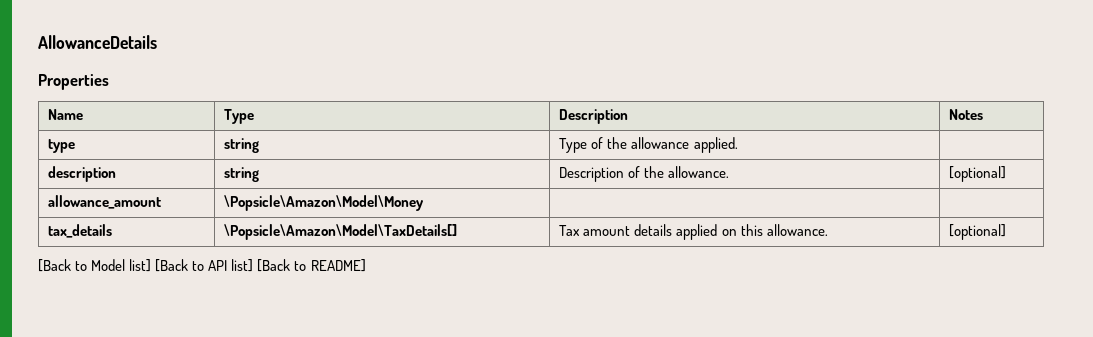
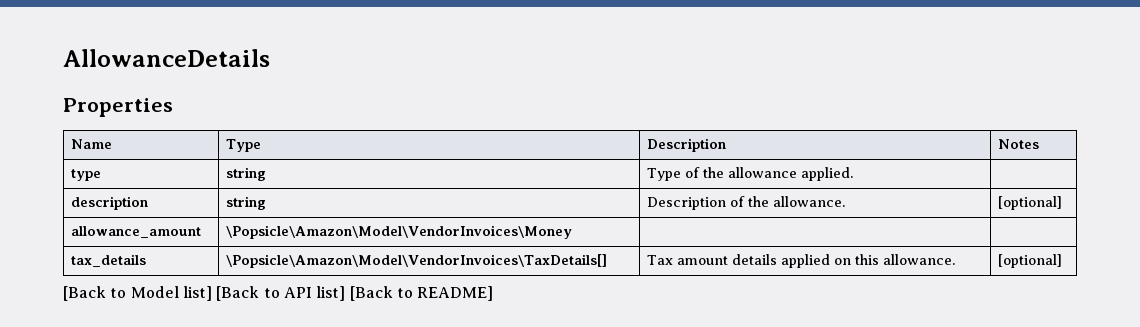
- allowance_amount | \Popsicle\Amazon\Model\Money | |
+ allowance_amount | \Popsicle\Amazon\Model\VendorInvoices\Money | |
- tax_details | \Popsicle\Amazon\Model\TaxDetails[] | Tax amount details applied on this allowance. | [optional]
+ tax_details | \Popsicle\Amazon\Model\VendorInvoices\TaxDetails[] | Tax amount details applied on this allowance. | [optional]

